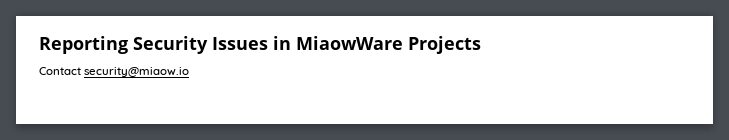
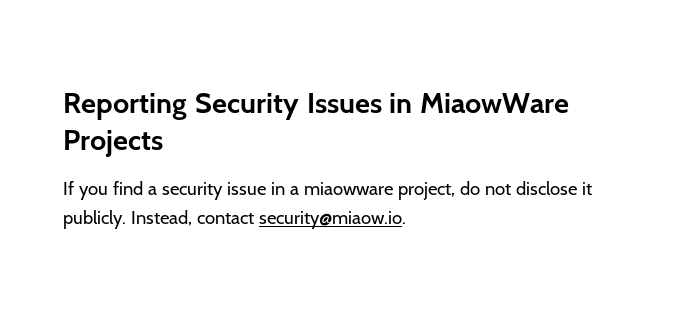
- Contact security@miaow.io
+ If you find a security issue in a miaowware project, do not disclose it publicly. Instead, contact security@miaow.io.

